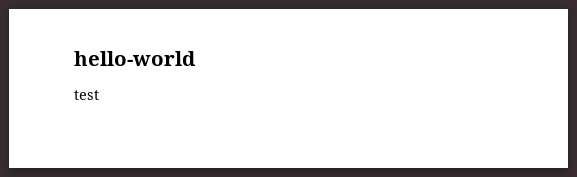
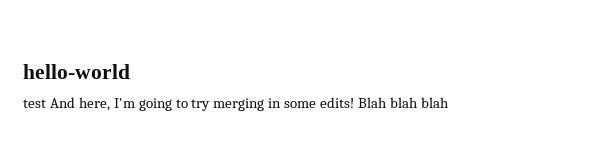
- test
+ test And here, I'm going to try merging in some edits! Blah blah blah

